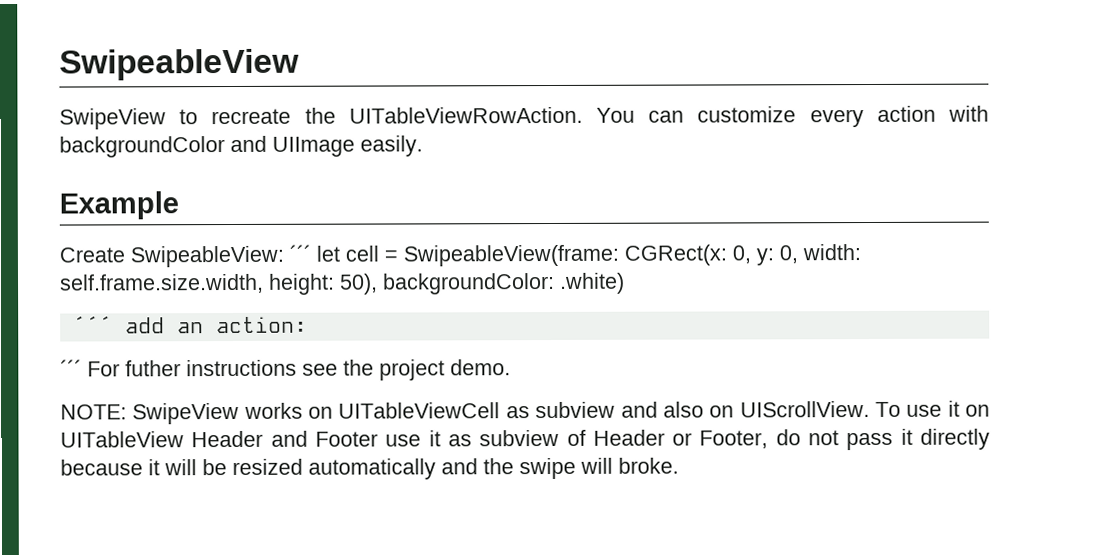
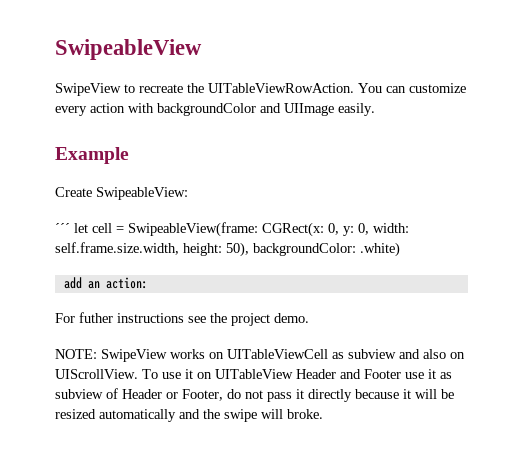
- Create SwipeableView: ´´´ let cell = SwipeableView(frame: CGRect(x: 0, y: 0, width: self.frame.size.width, height: 50), backgroundColor: .white)
+ Create SwipeableView:
+ ´´´ let cell = SwipeableView(frame: CGRect(x: 0, y: 0, width: self.frame.size.width, height: 50), backgroundColor: .white)
- ´´´ add an action:
+ add an action:
- ´´´ For futher instructions see the project demo.
+ For futher instructions see the project demo.

